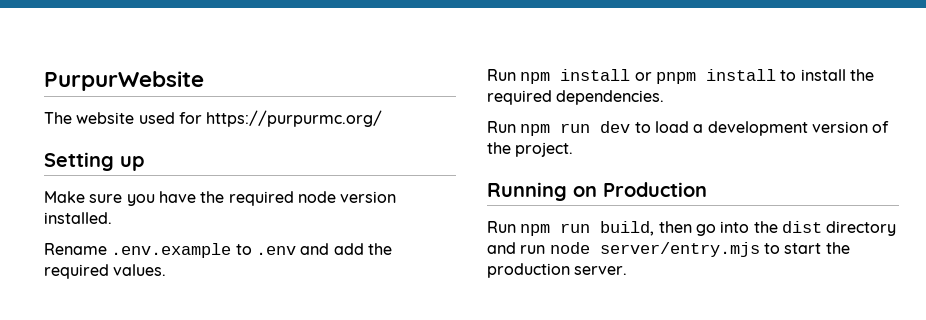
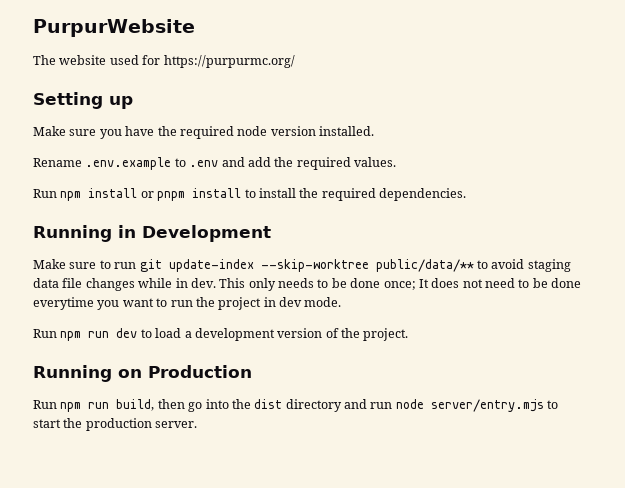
+ Running in Development
+ Make sure to run git update-index --skip-worktree public/data/** to avoid staging data file changes while in dev. This only needs to be done once; It does not need to be done everytime you want to run the project in dev mode.

